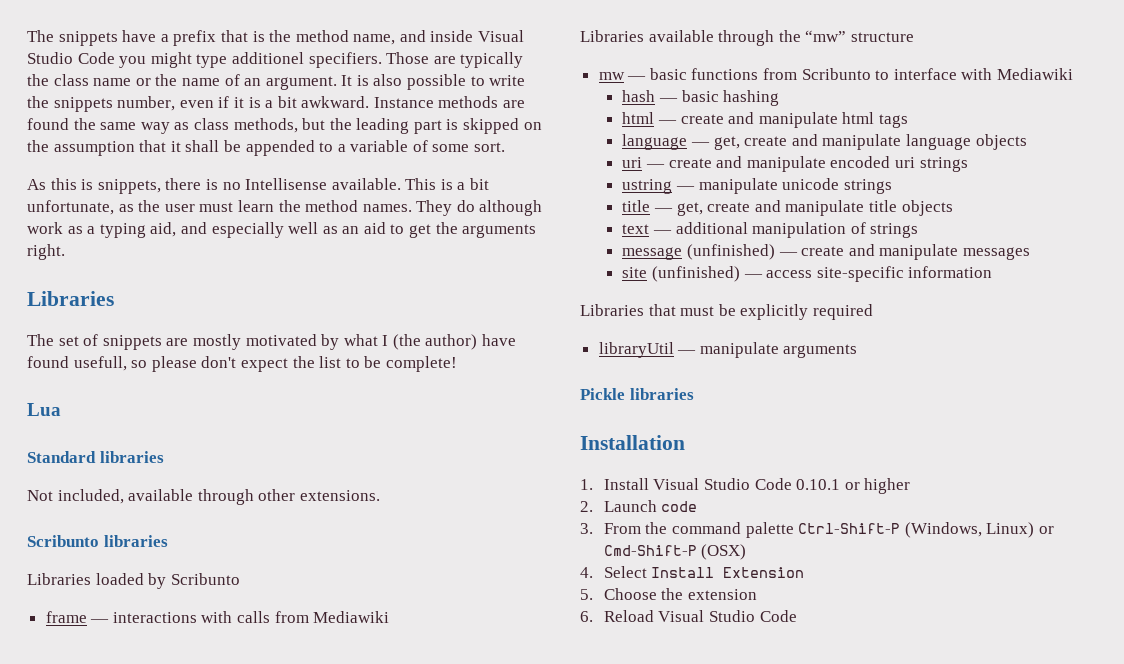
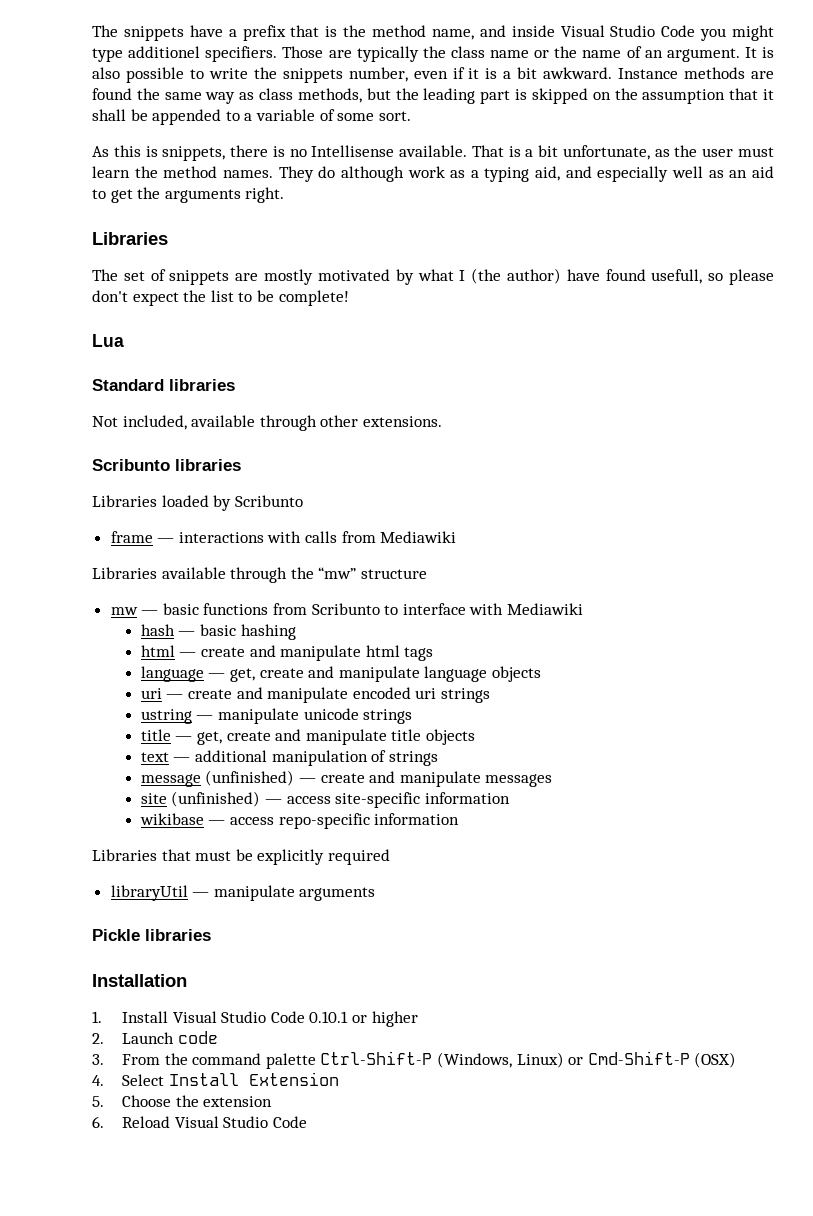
- This is a bit unfortunate, as the user must learn the method names.
+ That is a bit unfortunate, as the user must learn the method names.
+ wikibase — access repo-specific information

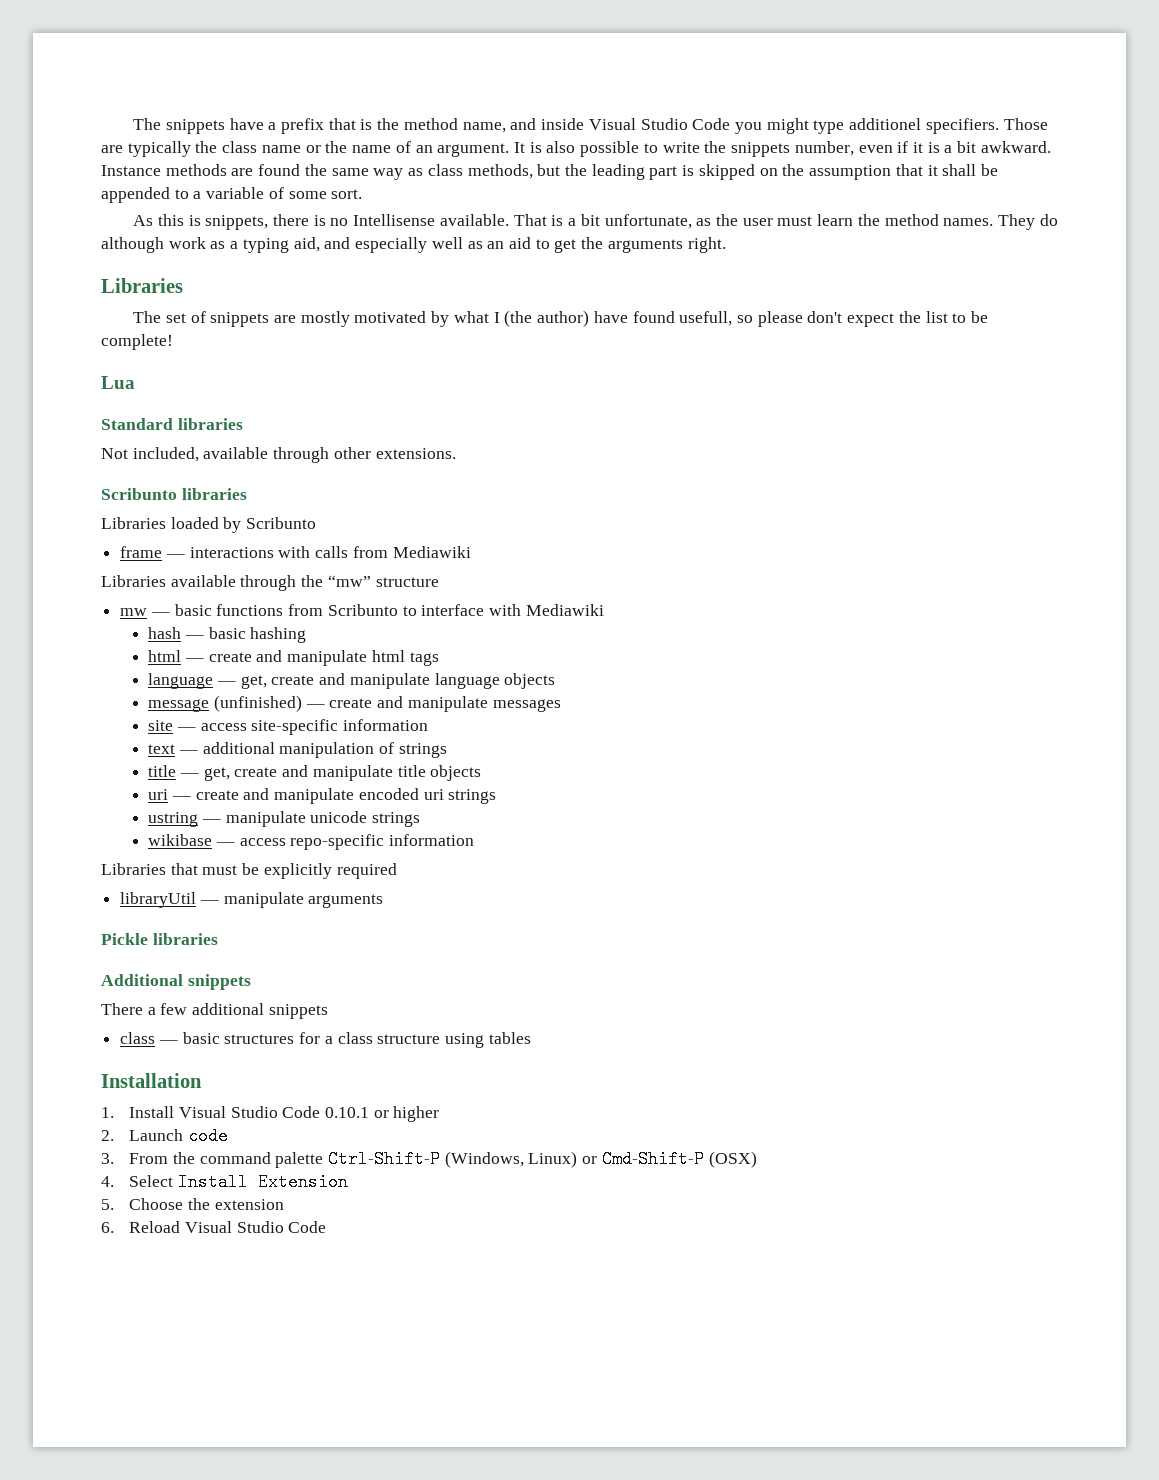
+ message (unfinished) — create and manipulate messages
+ site — access site-specific information
+ text — additional manipulation of strings
+ title — get, create and manipulate title objects
- title — get, create and manipulate title objects
- text — additional manipulation of strings
- message (unfinished) — create and manipulate messages
- site (unfinished) — access site-specific information
+ Additional snippets
+ There a few additional snippets
+ class — basic structures for a class structure using tables

